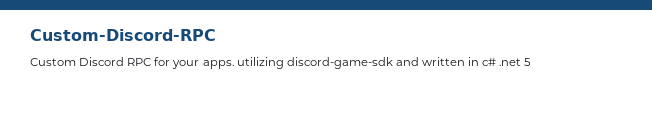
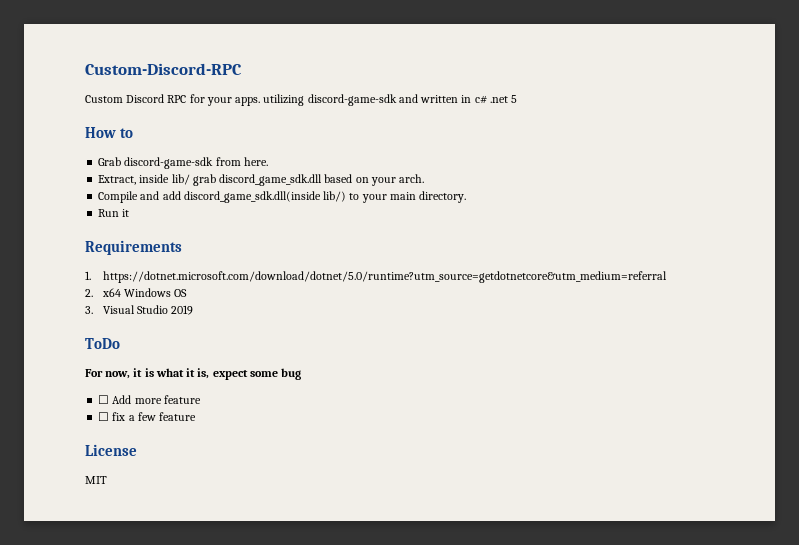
+ How to
+ Grab discord-game-sdk from here.
+ Extract, inside lib/ grab discord_game_sdk.dll based on your arch.
+ Compile and add discord_game_sdk.dll(inside lib/) to your main directory.
+ Run it
+ Requirements
+ 1. https://dotnet.microsoft.com/download/dotnet/5.0/runtime?utm_source=getdotnetcore&utm_medium=referral
+ 2. x64 Windows OS
+ 3. Visual Studio 2019
+ ToDo
+ For now, it is what it is, expect some bug
+ ☐ Add more feature
+ ☐ fix a few feature
+ License
+ MIT

